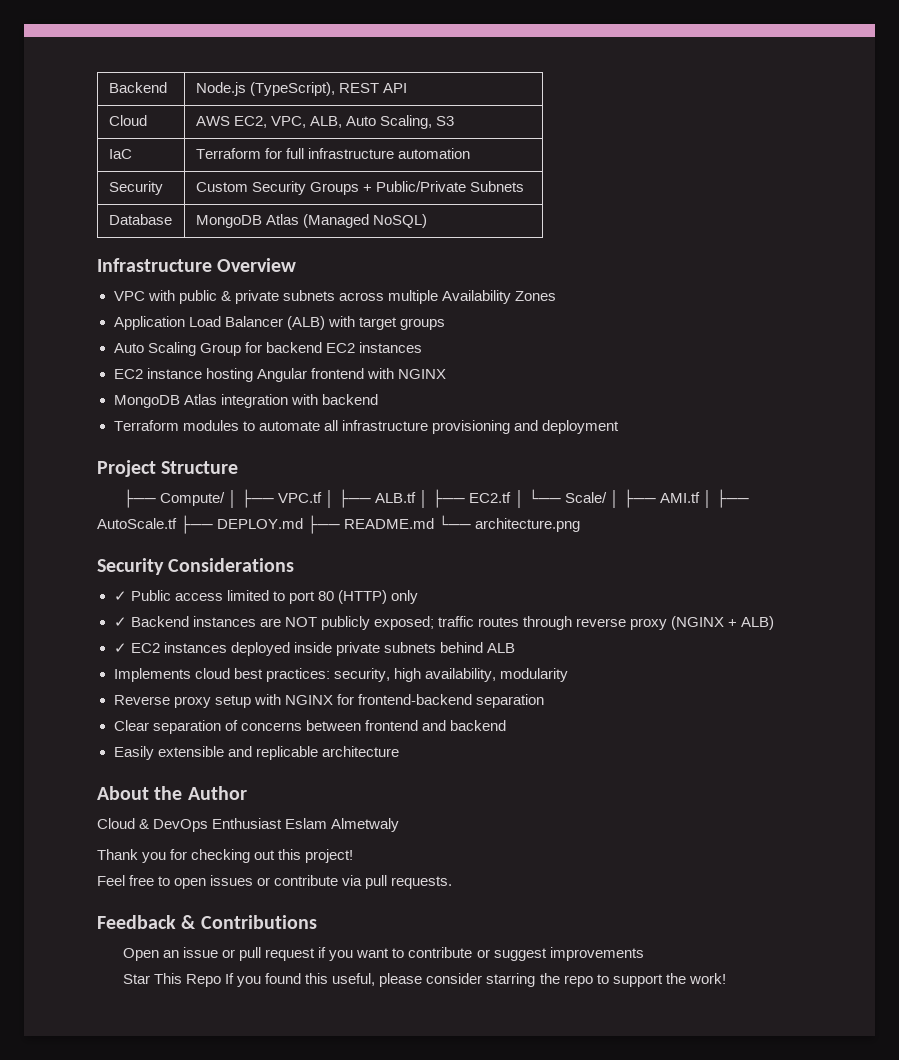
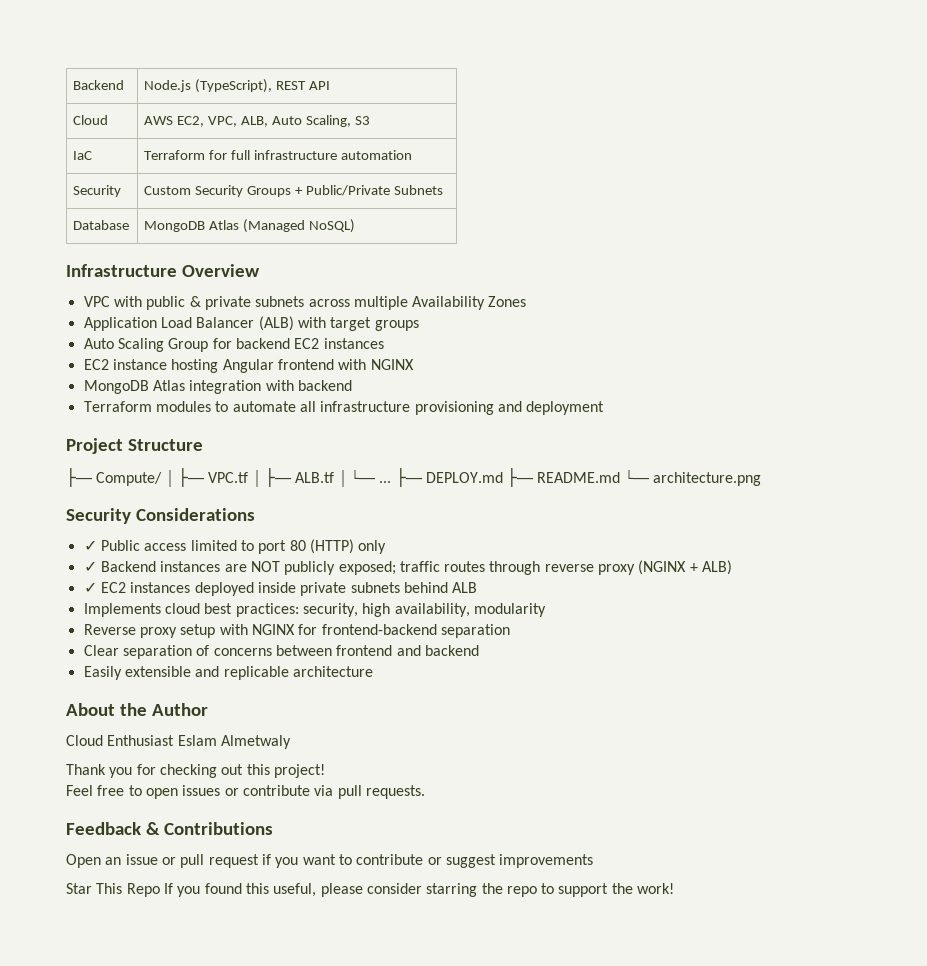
- ├── Compute/ │ ├── VPC.tf │ ├── ALB.tf │ ├── EC2.tf │ └── Scale/ │ ├── AMI.tf │ ├── AutoScale.tf ├── DEPLOY.md ├── README.md └── architecture.png
+ ├── Compute/ │ ├── VPC.tf │ ├── ALB.tf │ └── ... ├── DEPLOY.md ├── README.md └── architecture.png
- Cloud & DevOps Enthusiast Eslam Almetwaly
+ Cloud Enthusiast Eslam Almetwaly

